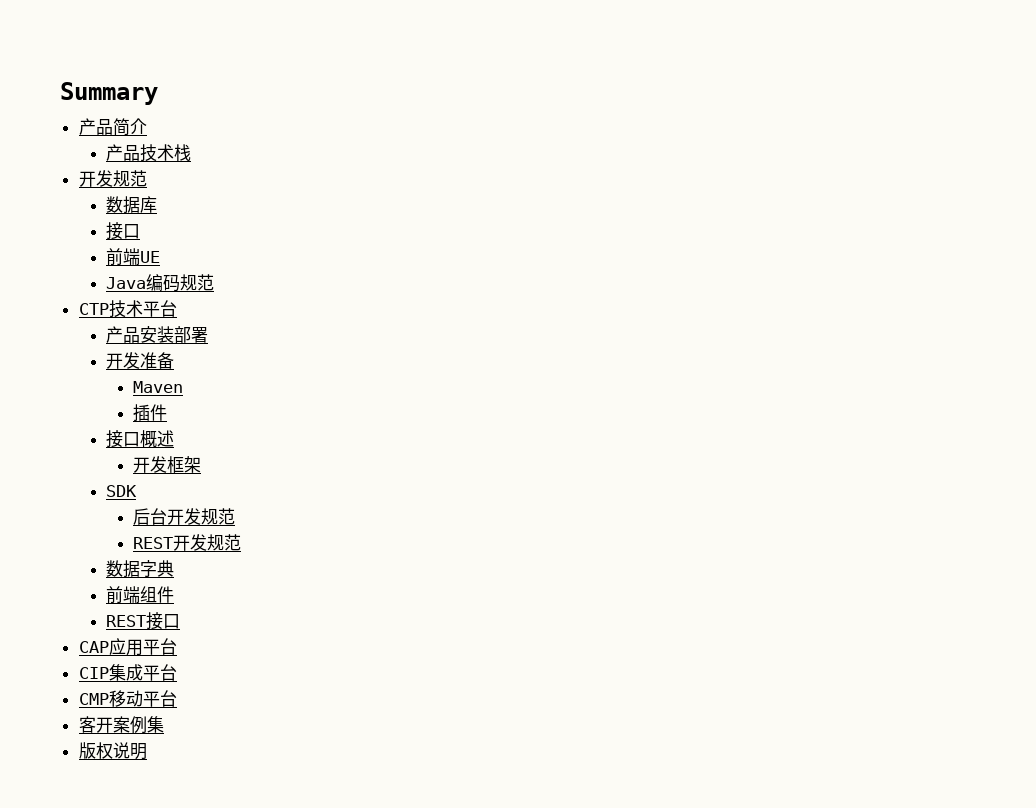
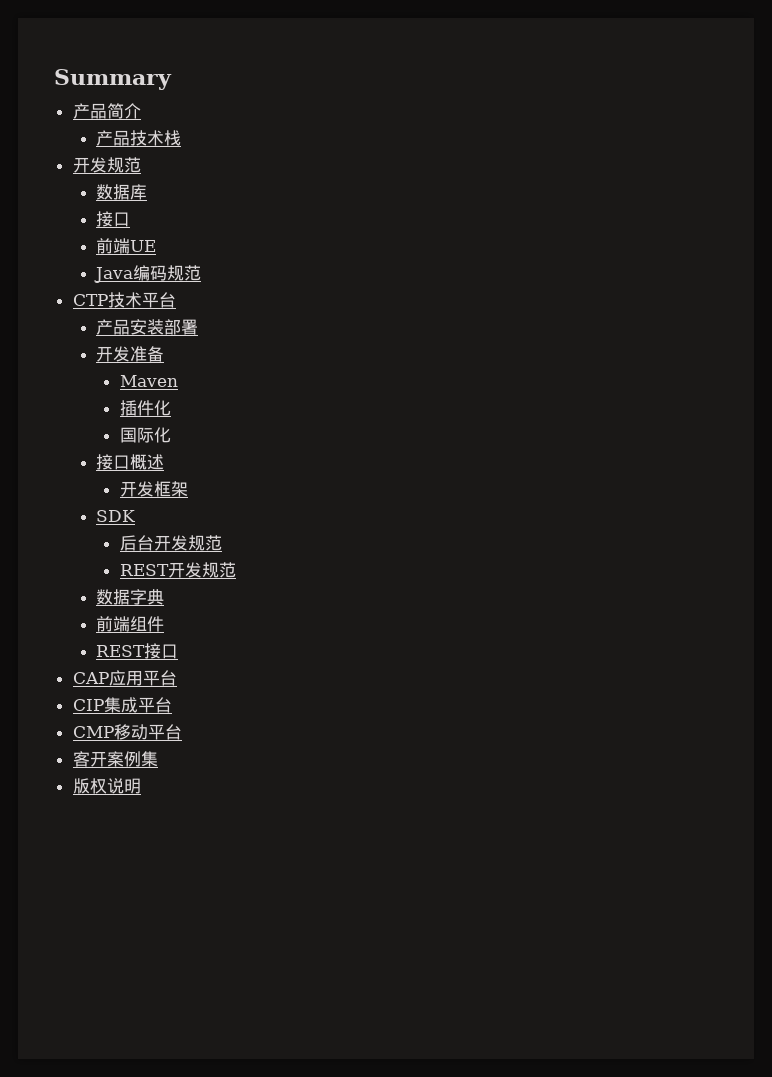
- 插件
+ 插件化
+ 国际化

